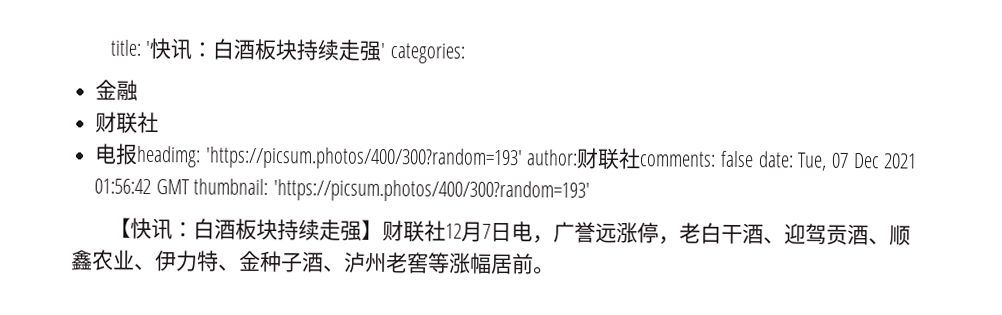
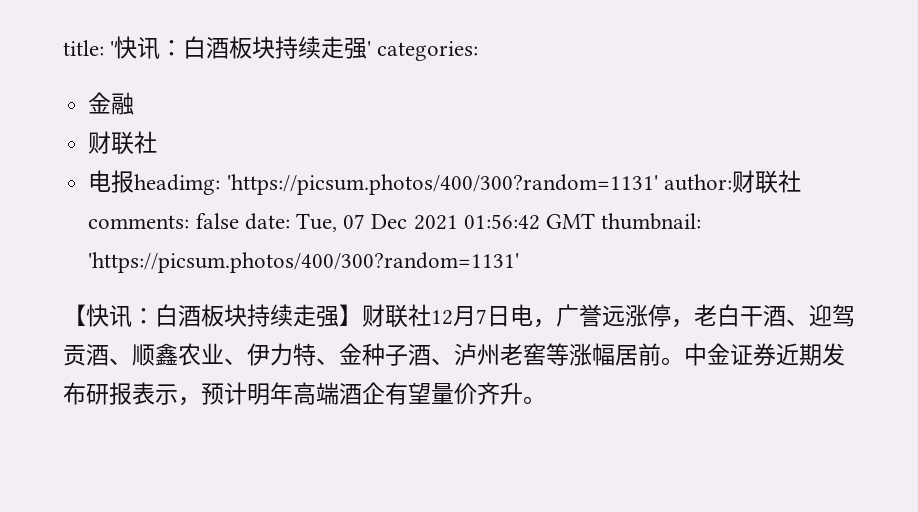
- 电报headimg: 'https://picsum.photos/400/300?random=193' author:财联社comments: false date: Tue, 07 Dec 2021 01:56:42 GMT thumbnail: 'https://picsum.photos/400/300?random=193'
+ 电报headimg: 'https://picsum.photos/400/300?random=1131' author:财联社comments: false date: Tue, 07 Dec 2021 01:56:42 GMT thumbnail: 'https://picsum.photos/400/300?random=1131'
+ 中金证券近期发布研报表示，预计明年高端酒企有望量价齐升。

